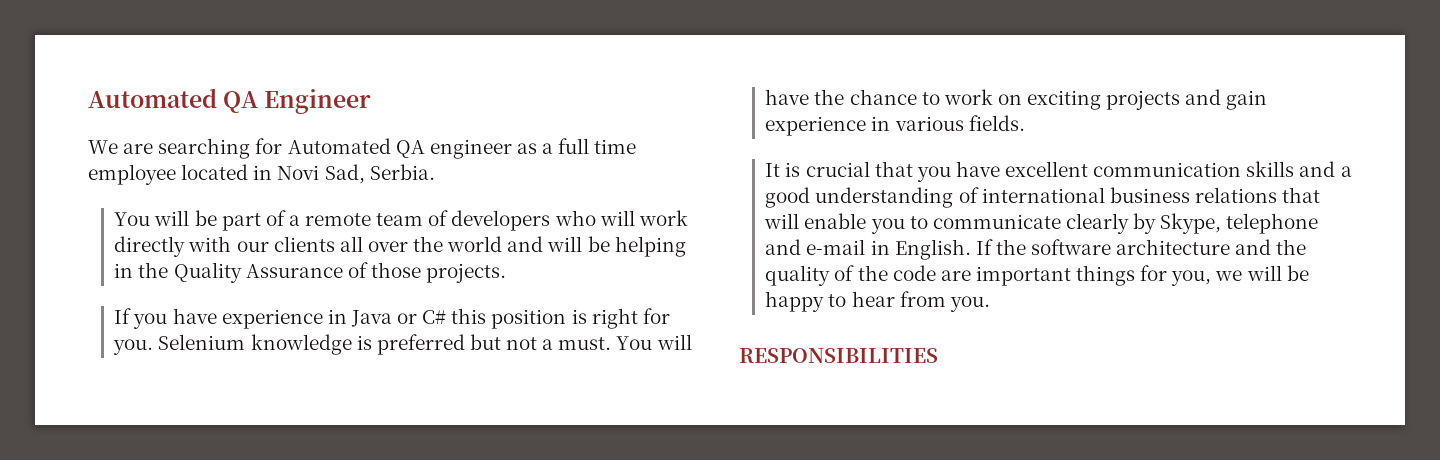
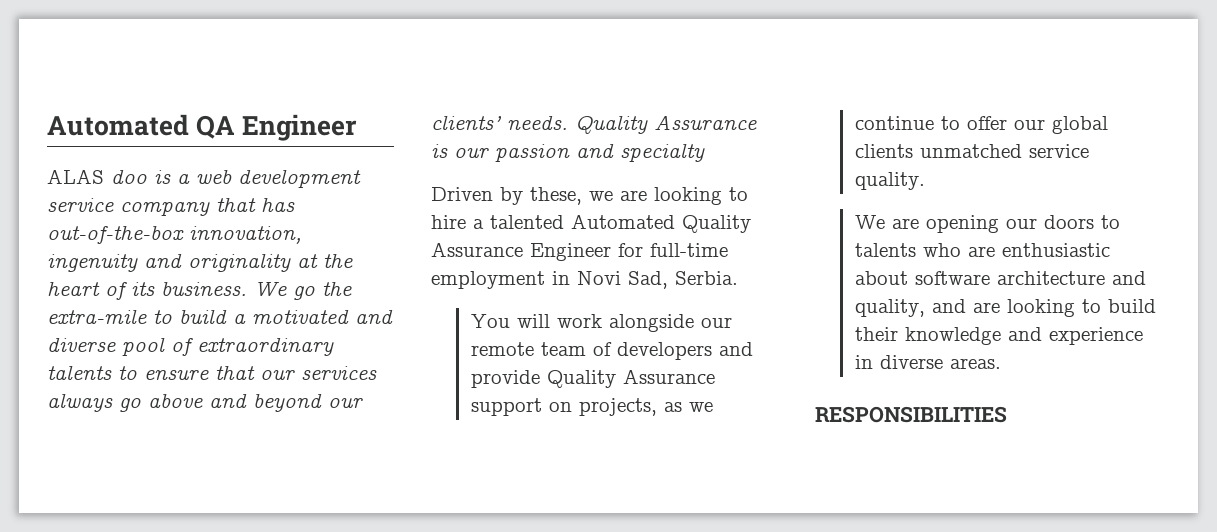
- We are searching for Automated QA engineer as a full time employee located in Novi Sad, Serbia.
+ ALAS doo is a web development service company that has out-of-the-box innovation, ingenuity and originality at the heart of its business. We go the extra-mile to build a motivated and diverse pool of extraordinary talents to ensure that our services always go above and beyond our clients’ needs. Quality Assurance is our passion and specialty
+ Driven by these, we are looking to hire a talented Automated Quality Assurance Engineer for full-time employment in Novi Sad, Serbia.
- You will be part of a remote team of developers who will work directly with our clients all over the world and will be helping in the Quality Assurance of those projects.
- If you have experience in Java or C# this position is right for you. Selenium knowledge is preferred but not a must. You will have the chance to work on exciting projects and gain experience in various fields.
- It is crucial that you have excellent communication skills and a good understanding of international business relations that will enable you to communicate clearly by Skype, telephone and e-mail in English. If the software architecture and the quality of the code are important things for you, we will be happy to hear from you.
+ You will work alongside our remote team of developers and provide Quality Assurance support on projects, as we continue to offer our global clients unmatched service quality.
+ We are opening our doors to talents who are enthusiastic about software architecture and quality, and are looking to build their knowledge and experience in diverse areas.

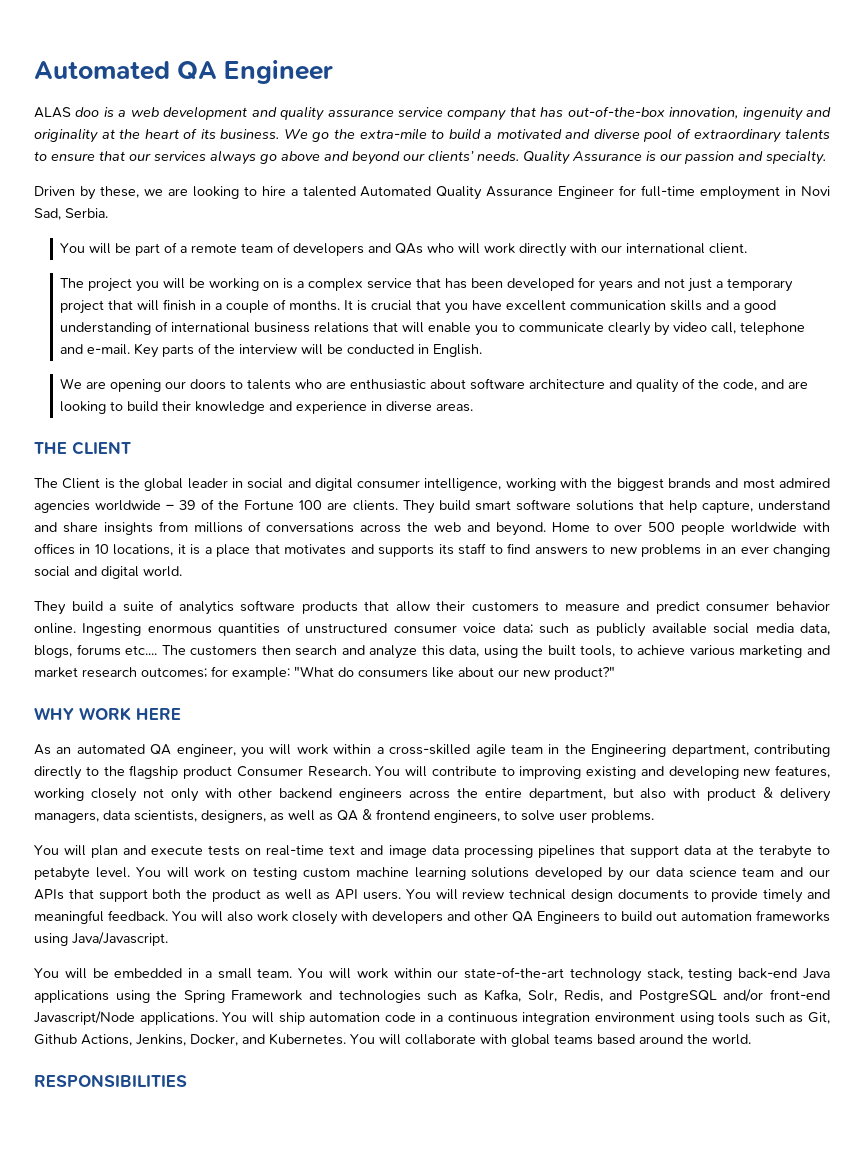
- ALAS doo is a web development service company that has out-of-the-box innovation, ingenuity and originality at the heart of its business.
+ ALAS doo is a web development and quality assurance service company that has out-of-the-box innovation, ingenuity and originality at the heart of its business.
- Quality Assurance is our passion and specialty
+ Quality Assurance is our passion and specialty.
- You will work alongside our remote team of developers and provide Quality Assurance support on projects, as we continue to offer our global clients unmatched service quality.
+ You will be part of a remote team of developers and QAs who will work directly with our international client.
+ The project you will be working on is a complex service that has been developed for years and not just a temporary project that will finish in a couple of months. It is crucial that you have excellent communication skills and a good understanding of international business relations that will enable you to communicate clearly by video call, telephone and e-mail. Key parts of the interview will be conducted in English.
- We are opening our doors to talents who are enthusiastic about software architecture and quality, and are looking to build their knowledge and experience in diverse areas.
+ We are opening our doors to talents who are enthusiastic about software architecture and quality of the code, and are looking to build their knowledge and experience in diverse areas.
+ THE CLIENT
+ The Client is the global leader in social and digital consumer intelligence, working with the biggest brands and most admired agencies worldwide – 39 of the Fortune 100 are clients. They build smart software solutions that help capture, understand and share insights from millions of conversations across the web and beyond. Home to over 500 people worldwide with offices in 10 locations, it is a place that motivates and supports its staff to find answers to new problems in an ever changing social and digital world.
+ They build a suite of analytics software products that allow their customers to measure and predict consumer behavior online. Ingesting enormous quantities of unstructured consumer voice data; such as publicly available social media data, blogs, forums etc.... The customers then search and analyze this data, using the built tools, to achieve various marketing and market research outcomes; for example: "What do consumers like about our new product?"
+ WHY WORK HERE
+ As an automated QA engineer, you will work within a cross-skilled agile team in the Engineering department, contributing directly to the flagship product Consumer Research. You will contribute to improving existing and developing new features, working closely not only with other backend engineers across the entire department, but also with product & delivery managers, data scientists, designers, as well as QA & frontend engineers, to solve user problems.
+ You will plan and execute tests on real-time text and image data processing pipelines that support data at the terabyte to petabyte level. You will work on testing custom machine learning solutions developed by our data science team and our APIs that support both the product as well as API users. You will review technical design documents to provide timely and meaningful feedback. You will also work closely with developers and other QA Engineers to build out automation frameworks using Java/Javascript.
+ You will be embedded in a small team. You will work within our state-of-the-art technology stack, testing back-end Java applications using the Spring Framework and technologies such as Kafka, Solr, Redis, and PostgreSQL and/or front-end Javascript/Node applications. You will ship automation code in a continuous integration environment using tools such as Git, Github Actions, Jenkins, Docker, and Kubernetes. You will collaborate with global teams based around the world.

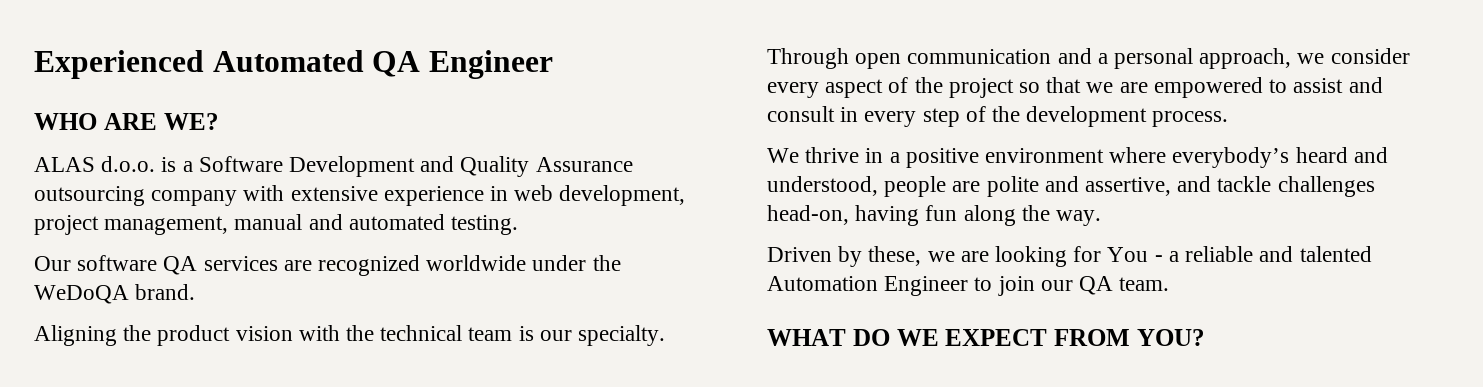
- Automated QA Engineer
+ Experienced Automated QA Engineer
+ WHO ARE WE?
- ALAS doo is a web development and quality assurance service company that has out-of-the-box innovation, ingenuity and originality at the heart of its business. We go the extra-mile to build a motivated and diverse pool of extraordinary talents to ensure that our services always go above and beyond our clients’ needs. Quality Assurance is our passion and specialty.
+ ALAS d.o.o. is a Software Development and Quality Assurance outsourcing company with extensive experience in web development, project management, manual and automated testing.
+ Our software QA services are recognized worldwide under the WeDoQA brand.
+ Aligning the product vision with the technical team is our specialty. Through open communication and a personal approach, we consider every aspect of the project so that we are empowered to assist and consult in every step of the development process.
+ We thrive in a positive environment where everybody’s heard and understood, people are polite and assertive, and tackle challenges head-on, having fun along the way.
- Driven by these, we are looking to hire a talented Automated Quality Assurance Engineer for full-time employment in Novi Sad, Serbia.
- You will be part of a remote team of developers and QAs who will work directly with our international client.
- The project you will be working on is a complex service that has been developed for years and not just a temporary project that will finish in a couple of months. It is crucial that you have excellent communication skills and a good understanding of international business relations that will enable you to communicate clearly by video call, telephone and e-mail. Key parts of the interview will be conducted in English.
- We are opening our doors to talents who are enthusiastic about software architecture and quality of the code, and are looking to build their knowledge and experience in diverse areas.
- THE CLIENT
- The Client is the global leader in social and digital consumer intelligence, working with the biggest brands and most admired agencies worldwide – 39 of the Fortune 100 are clients. They build smart software solutions that help capture, understand and share insights from millions of conversations across the web and beyond. Home to over 500 people worldwide with offices in 10 locations, it is a place that motivates and supports its staff to find answers to new problems in an ever changing social and digital world.
- They build a suite of analytics software products that allow their customers to measure and predict consumer behavior online. Ingesting enormous quantities of unstructured consumer voice data; such as publicly available social media data, blogs, forums etc.... The customers then search and analyze this data, using the built tools, to achieve various marketing and market research outcomes; for example: "What do consumers like about our new product?"
- WHY WORK HERE
- As an automated QA engineer, you will work within a cross-skilled agile team in the Engineering department, contributing directly to the flagship product Consumer Research. You will contribute to improving existing and developing new features, working closely not only with other backend engineers across the entire department, but also with product & delivery managers, data scientists, designers, as well as QA & frontend engineers, to solve user problems.
- You will plan and execute tests on real-time text and image data processing pipelines that support data at the terabyte to petabyte level. You will work on testing custom machine learning solutions developed by our data science team and our APIs that support both the product as well as API users. You will review technical design documents to provide timely and meaningful feedback. You will also work closely with developers and other QA Engineers to build out automation frameworks using Java/Javascript.
- You will be embedded in a small team. You will work within our state-of-the-art technology stack, testing back-end Java applications using the Spring Framework and technologies such as Kafka, Solr, Redis, and PostgreSQL and/or front-end Javascript/Node applications. You will ship automation code in a continuous integration environment using tools such as Git, Github Actions, Jenkins, Docker, and Kubernetes. You will collaborate with global teams based around the world.
- RESPONSIBILITIES
+ Driven by these, we are looking for You - a reliable and talented Automation Engineer to join our QA team.
+ WHAT DO WE EXPECT FROM YOU?

